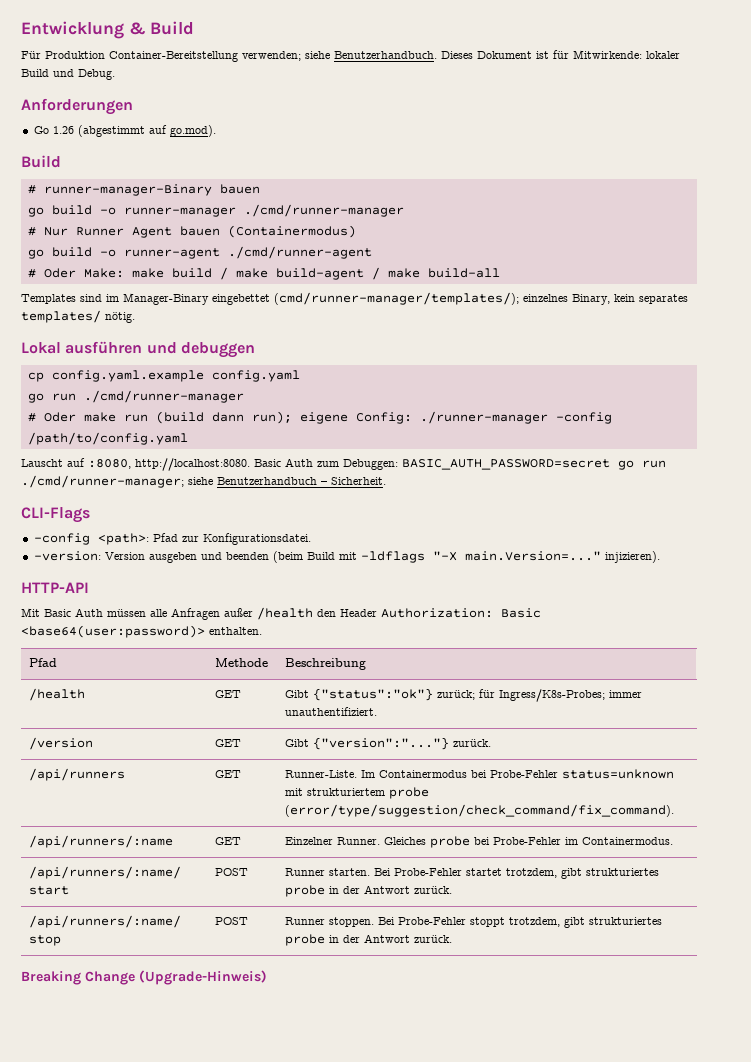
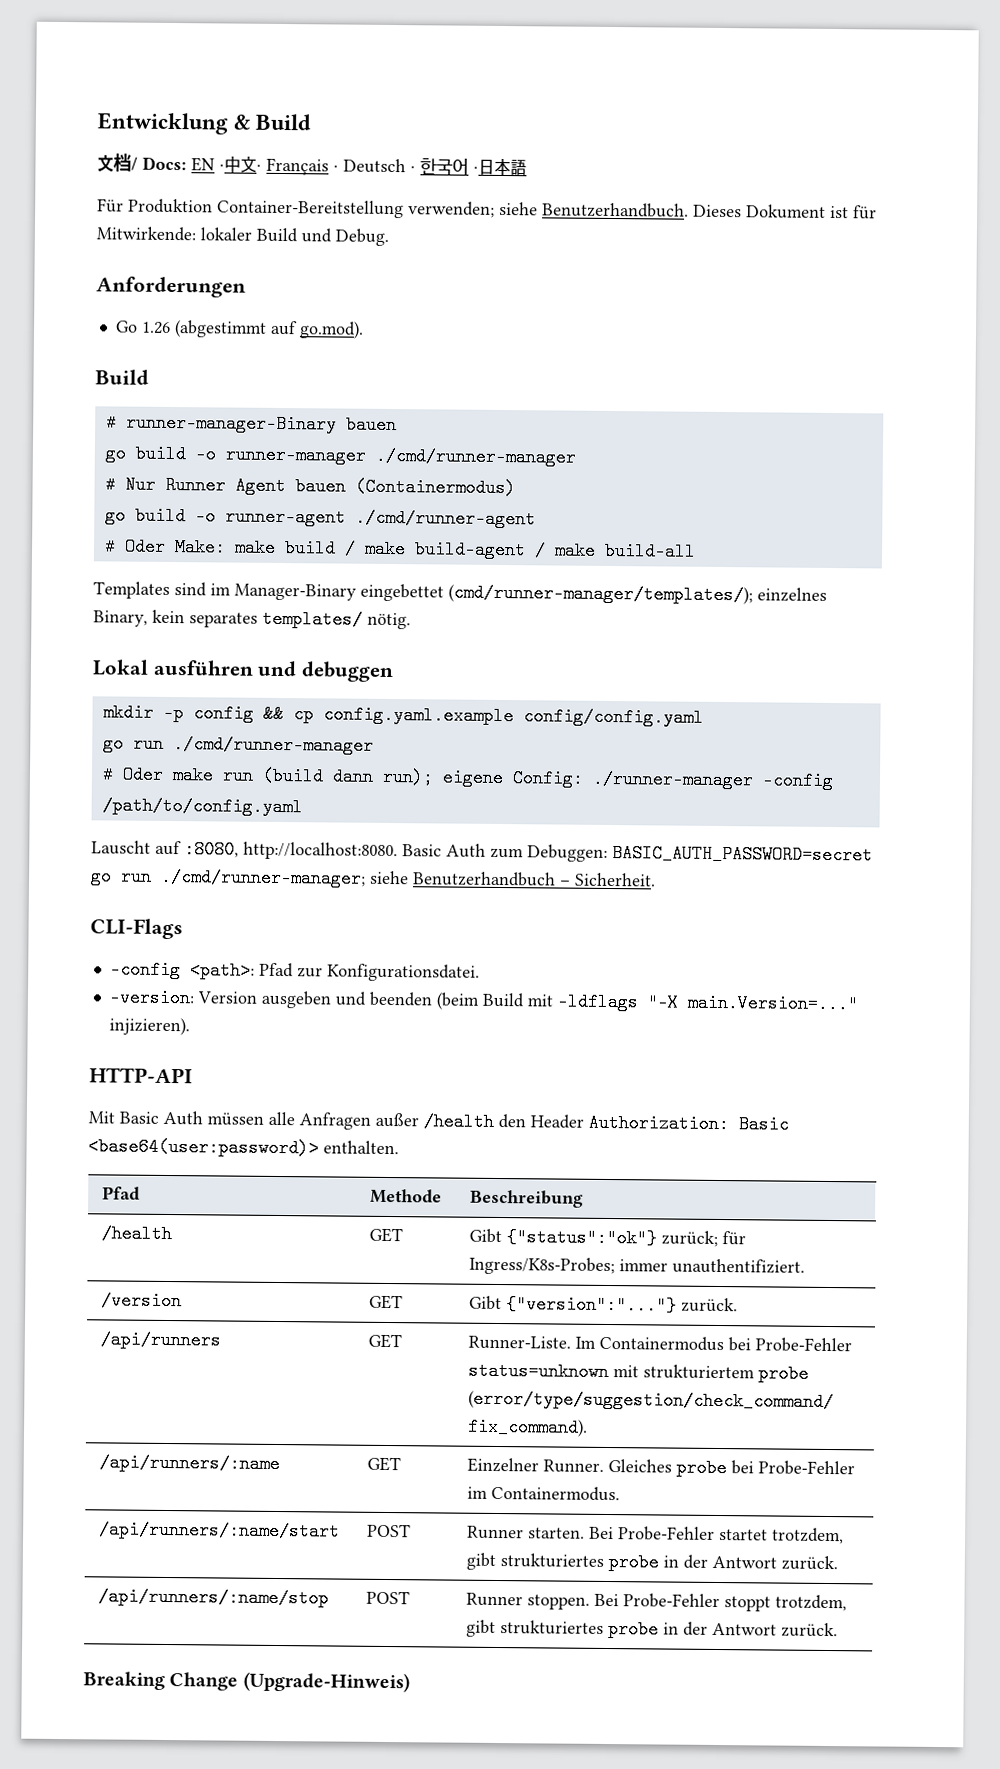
+ 文档/ Docs: EN ·中文· Français · Deutsch · 한국어 ·日本語
- cp config.yaml.example config.yaml
+ mkdir -p config && cp config.yaml.example config/config.yaml

